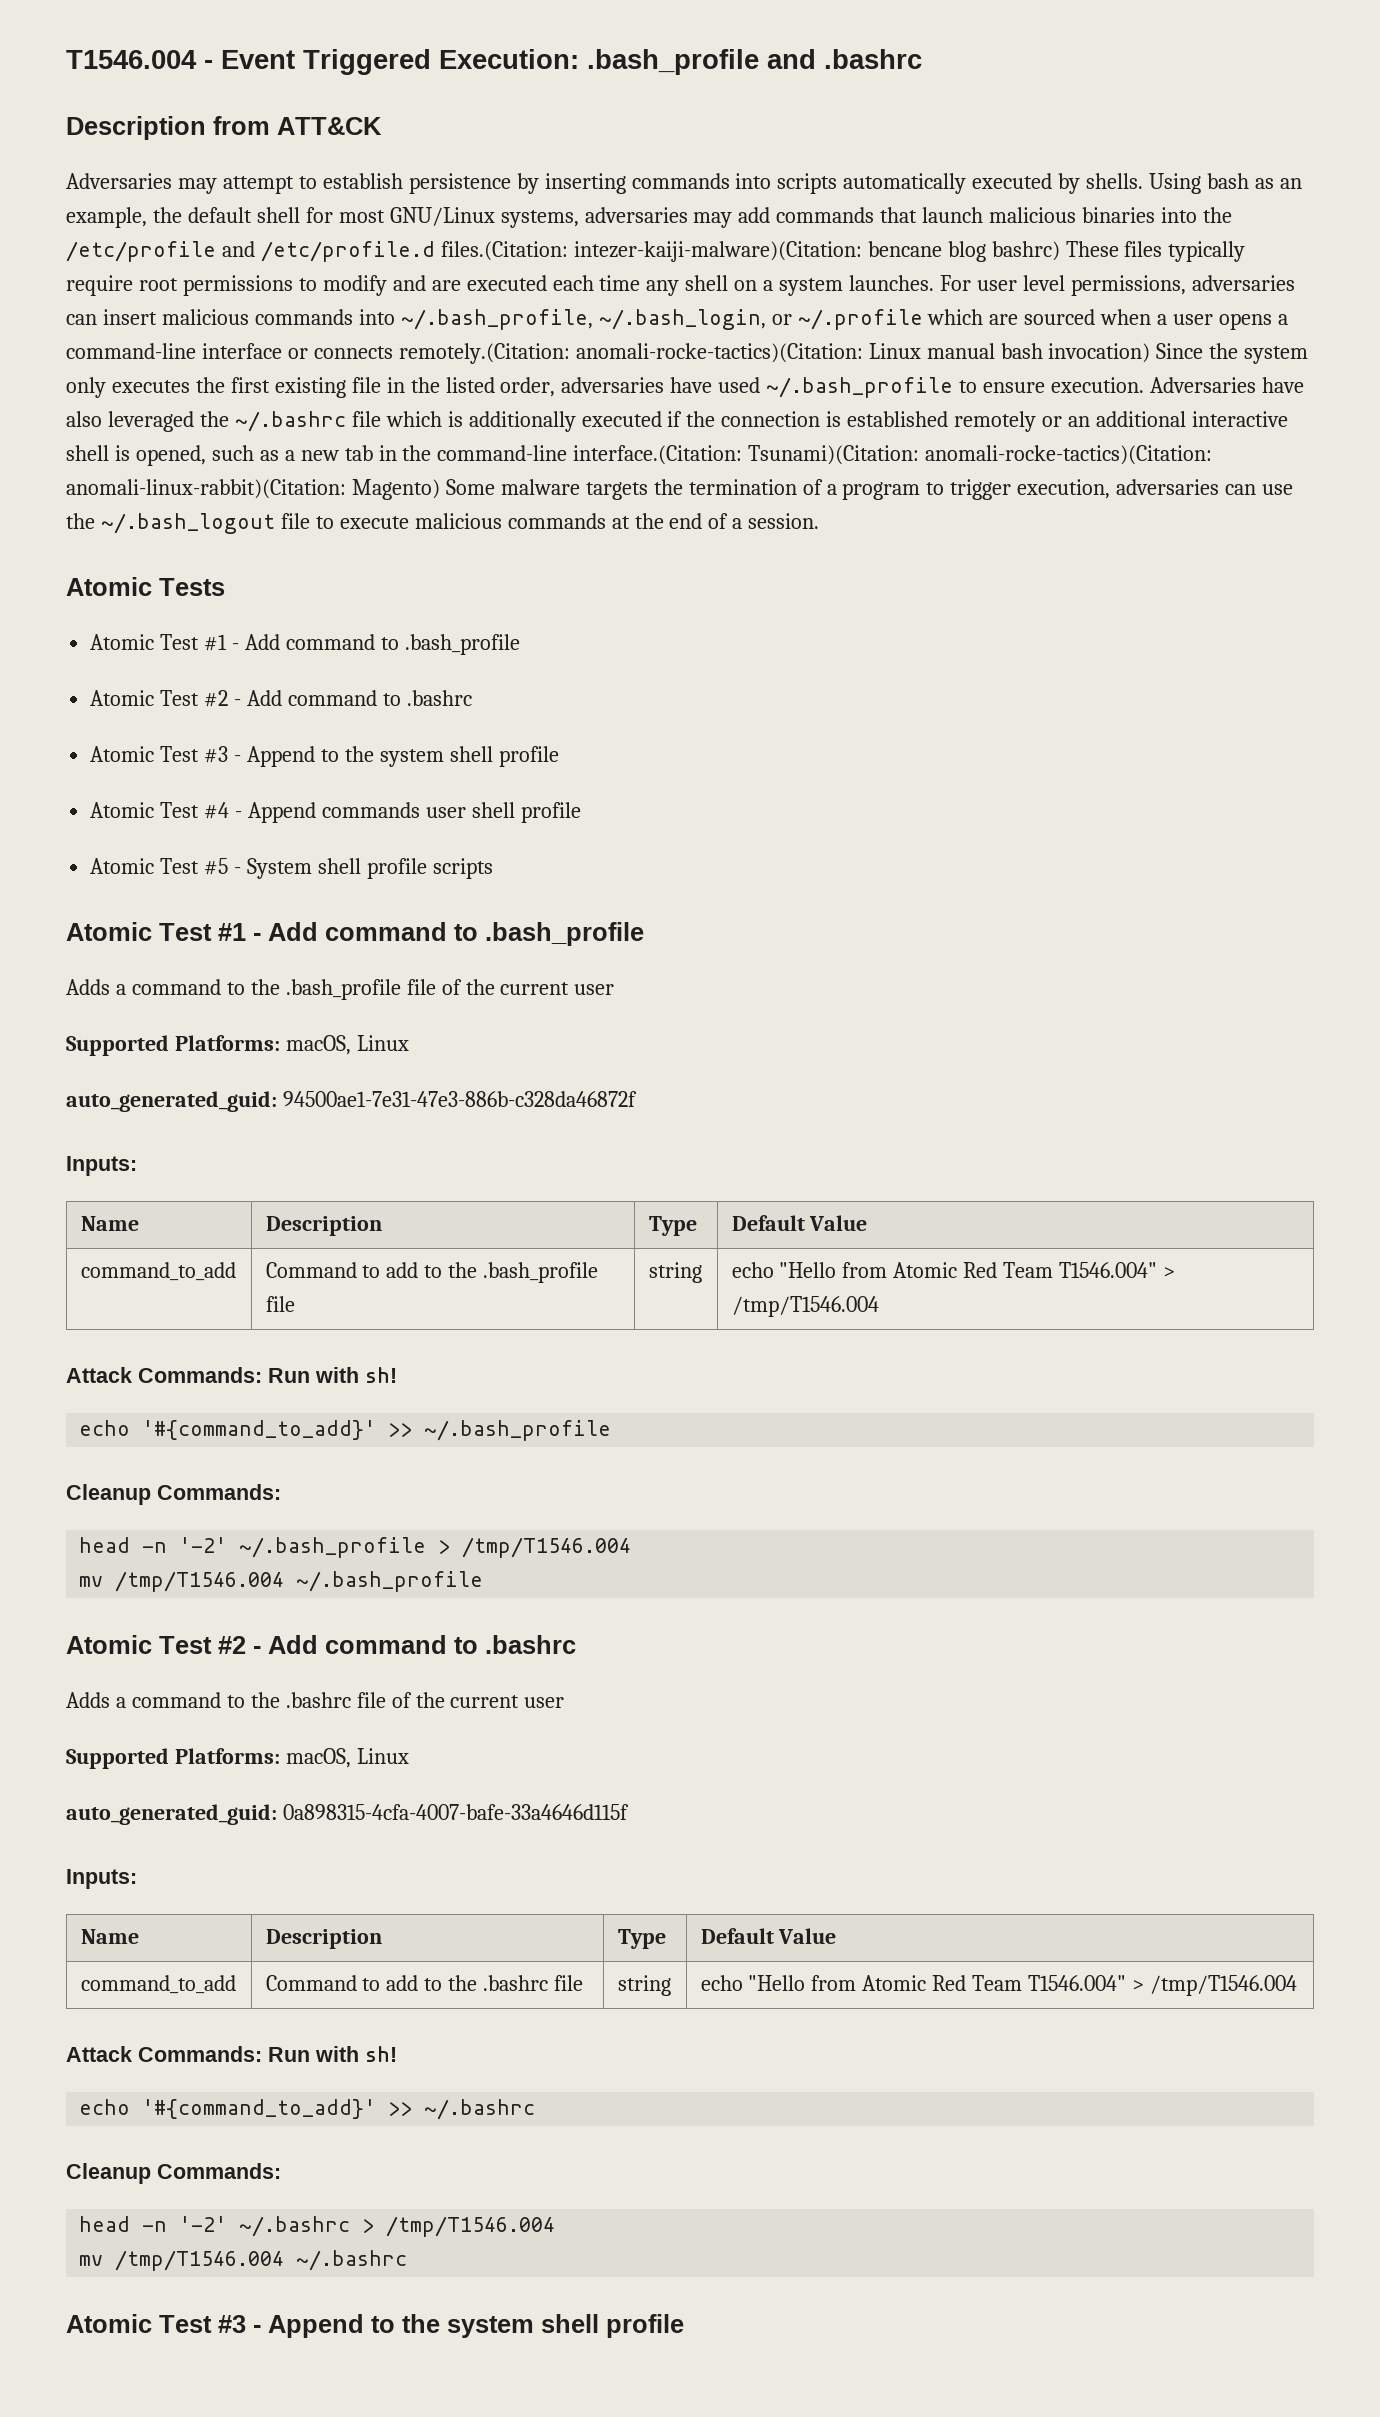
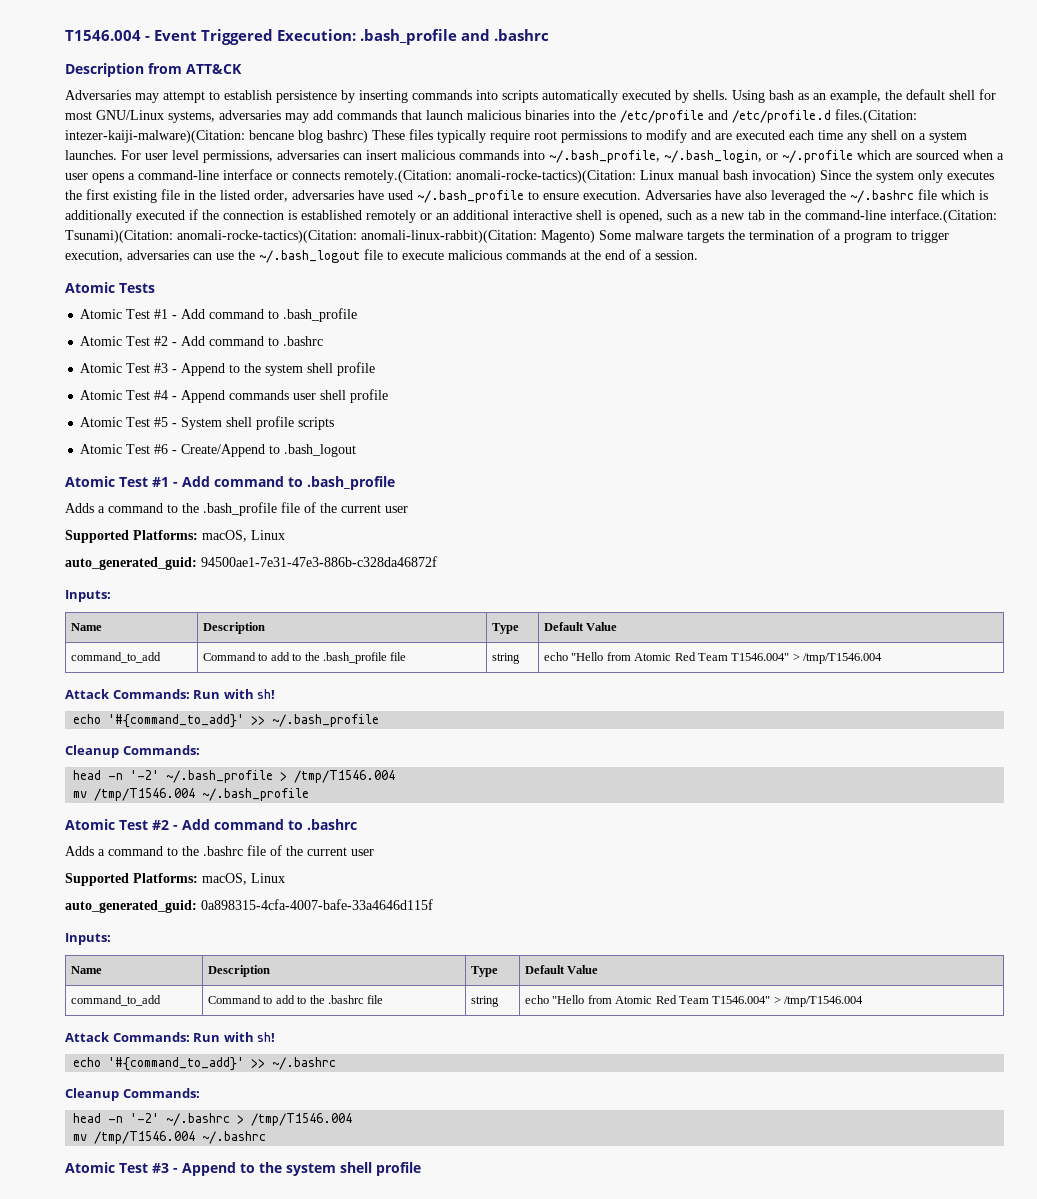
+ Atomic Test #6 - Create/Append to .bash_logout

